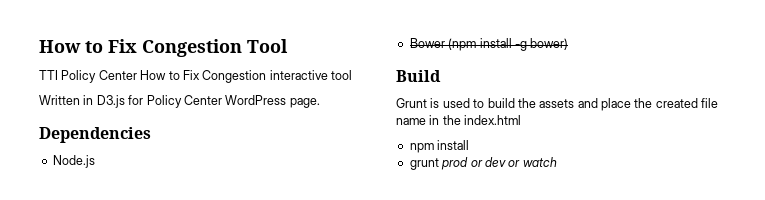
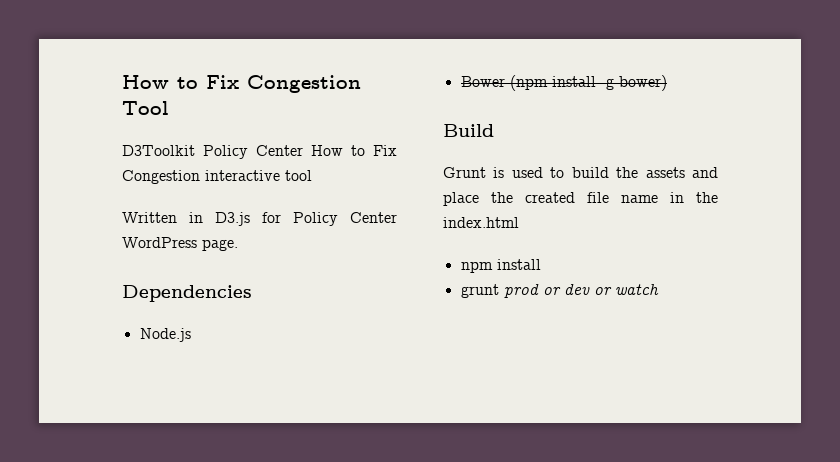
- TTI Policy Center How to Fix Congestion interactive tool
+ D3Toolkit Policy Center How to Fix Congestion interactive tool

